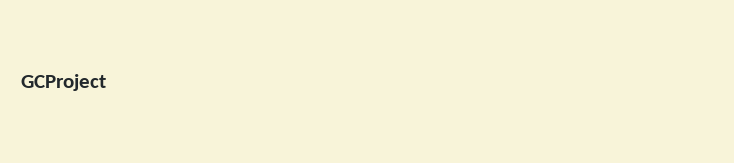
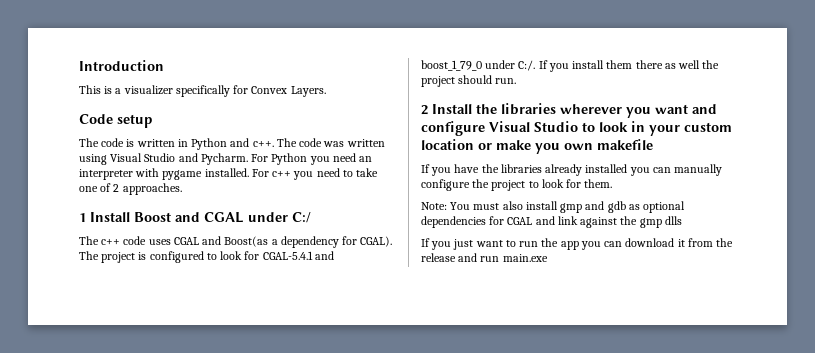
- GCProject
+ Introduction
+ This is a visualizer specifically for Convex Layers.
+ Code setup
+ The code is written in Python and c++. The code was written using Visual Studio and Pycharm. For Python you need an interpreter with pygame installed. For c++ you need to take one of 2 approaches.
+ 1 Install Boost and CGAL under C:/
+ The c++ code uses CGAL and Boost(as a dependency for CGAL). The project is configured to look for CGAL-5.4.1 and boost_1_79_0 under C:/. If you install them there as well the project should run.
+ 2 Install the libraries wherever you want and configure Visual Studio to look in your custom location or make you own makefile
+ If you have the libraries already installed you can manually configure the project to look for them.
+ Note: You must also install gmp and gdb as optional dependencies for CGAL and link against the gmp dlls
+ If you just want to run the app you can download it from the release and run main.exe

